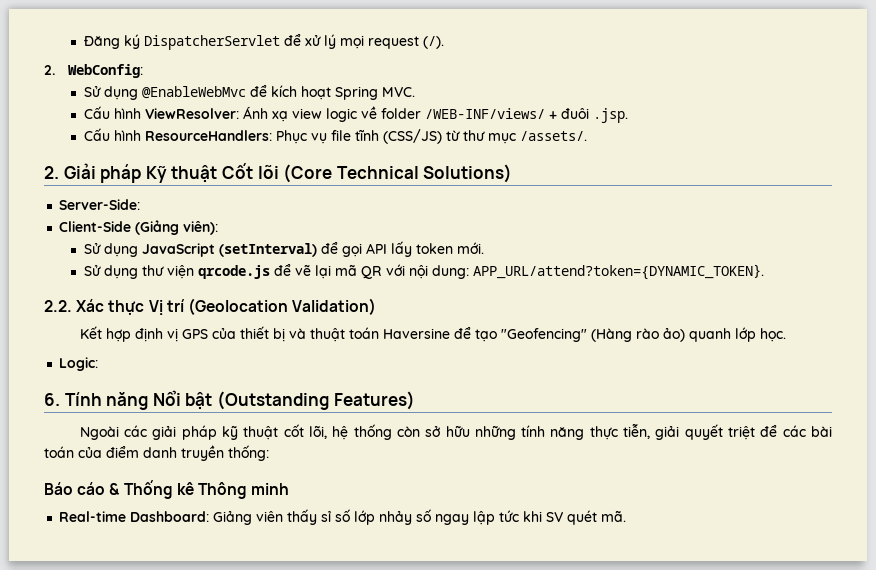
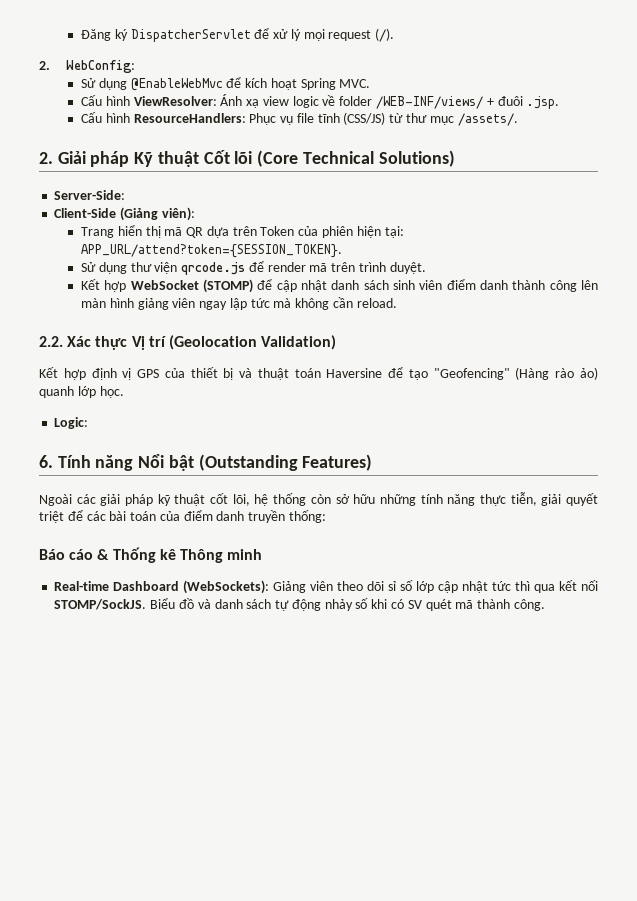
- Sử dụng JavaScript (setInterval) để gọi API lấy token mới.
+ Trang hiển thị mã QR dựa trên Token của phiên hiện tại: APP_URL/attend?token={SESSION_TOKEN}.
- Sử dụng thư viện qrcode.js để vẽ lại mã QR với nội dung: APP_URL/attend?token={DYNAMIC_TOKEN}.
+ Sử dụng thư viện qrcode.js để render mã trên trình duyệt.
+ Kết hợp WebSocket (STOMP) để cập nhật danh sách sinh viên điểm danh thành công lên màn hình giảng viên ngay lập tức mà không cần reload.
- Real-time Dashboard: Giảng viên thấy sỉ số lớp nhảy số ngay lập tức khi SV quét mã.
+ Real-time Dashboard (WebSockets): Giảng viên theo dõi sỉ số lớp cập nhật tức thì qua kết nối STOMP/SockJS. Biểu đồ và danh sách tự động nhảy số khi có SV quét mã thành công.

